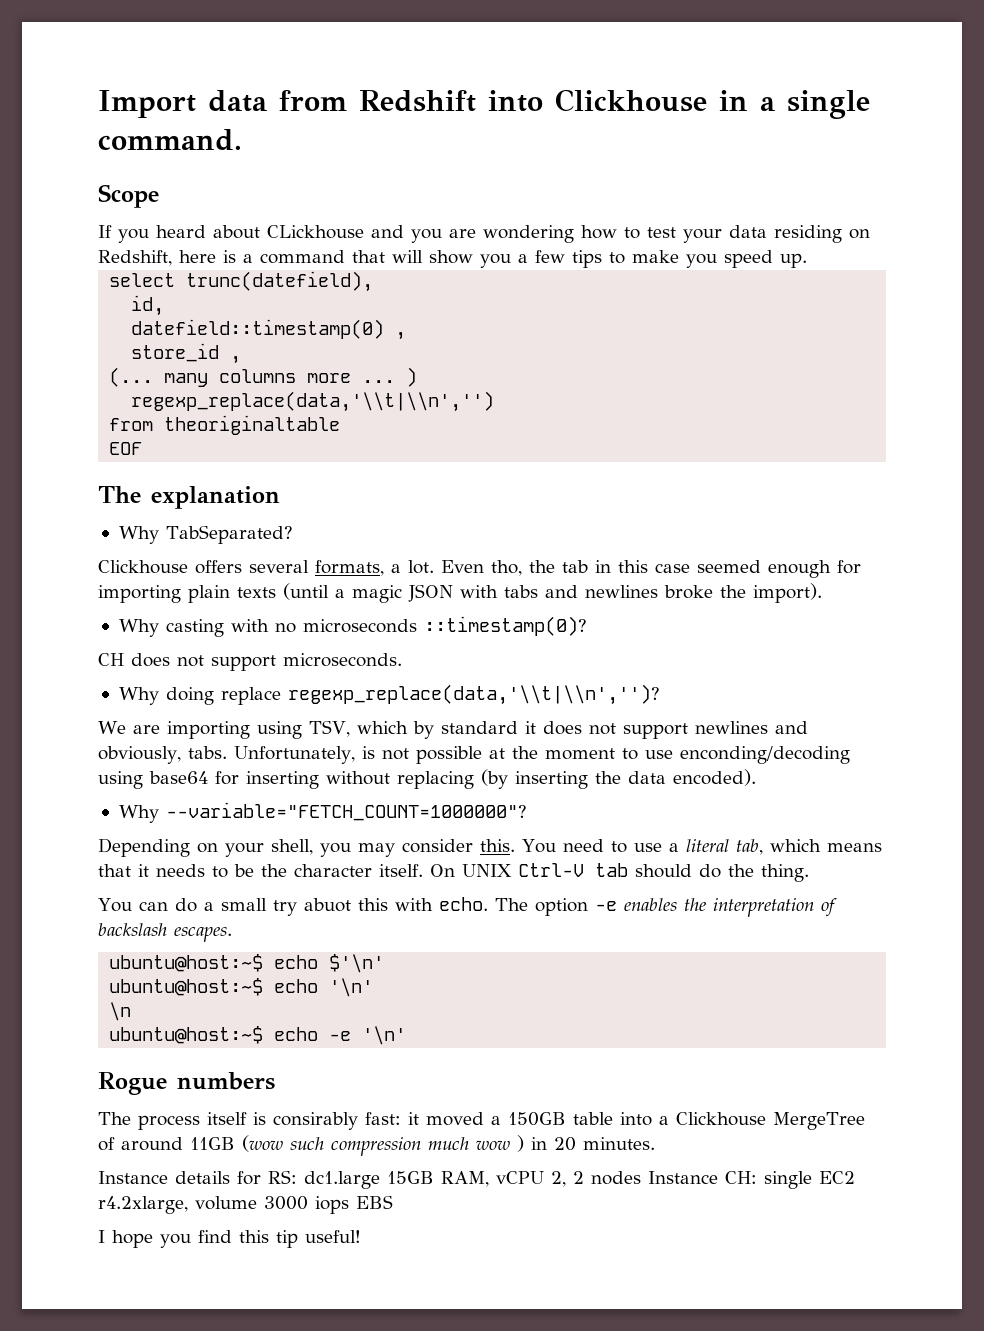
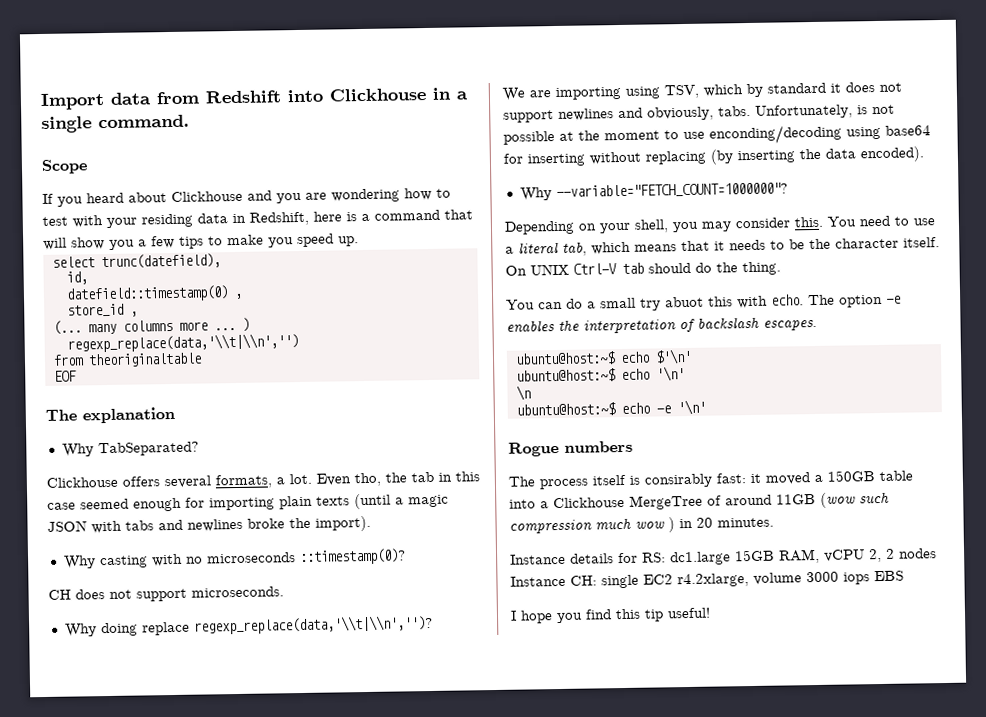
- If you heard about CLickhouse and you are wondering how to test your data residing on Redshift, here is a command that will show you a few tips to make you speed up.
+ If you heard about Clickhouse and you are wondering how to test with your residing data in Redshift, here is a command that will show you a few tips to make you speed up.

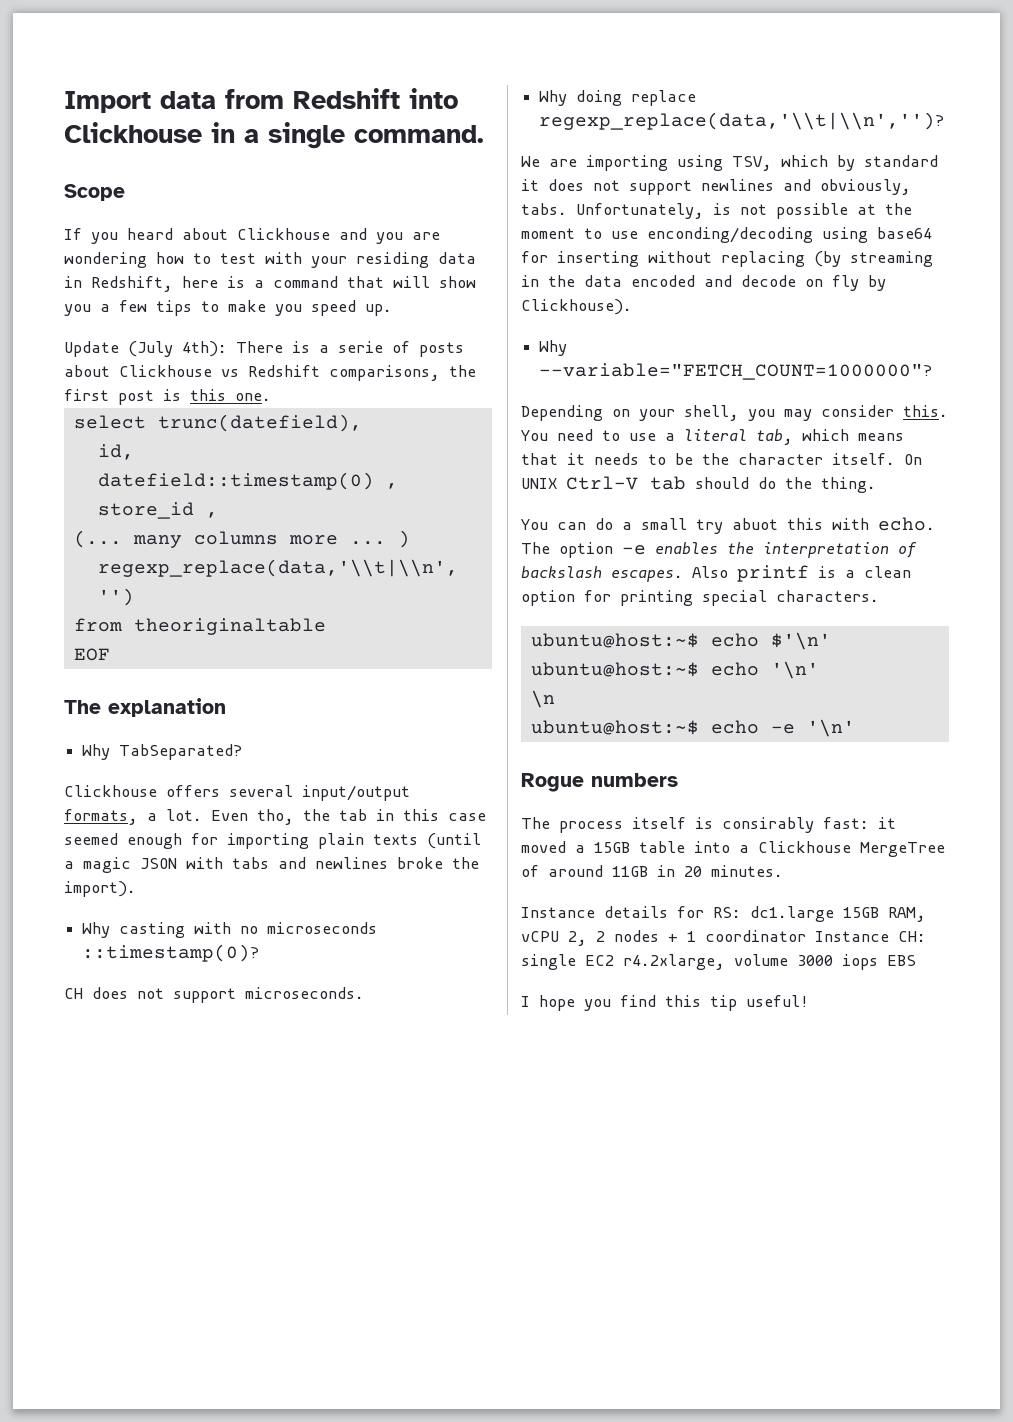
+ Update (July 4th): There is a serie of posts about Clickhouse vs Redshift comparisons, the first post is this one.
- Clickhouse offers several formats, a lot.
+ Clickhouse offers several input/output formats, a lot.
- Unfortunately, is not possible at the moment to use enconding/decoding using base64 for inserting without replacing (by inserting the data encoded).
+ Unfortunately, is not possible at the moment to use enconding/decoding using base64 for inserting without replacing (by streaming in the data encoded and decode on fly by Clickhouse).
+ Also printf is a clean option for printing special characters.
- The process itself is consirably fast: it moved a 150GB table into a Clickhouse MergeTree of around 11GB (wow such compression much wow ) in 20 minutes.
+ The process itself is consirably fast: it moved a 15GB table into a Clickhouse MergeTree of around 11GB in 20 minutes.
- Instance details for RS: dc1.large 15GB RAM, vCPU 2, 2 nodes Instance CH: single EC2 r4.2xlarge, volume 3000 iops EBS
+ Instance details for RS: dc1.large 15GB RAM, vCPU 2, 2 nodes + 1 coordinator Instance CH: single EC2 r4.2xlarge, volume 3000 iops EBS

